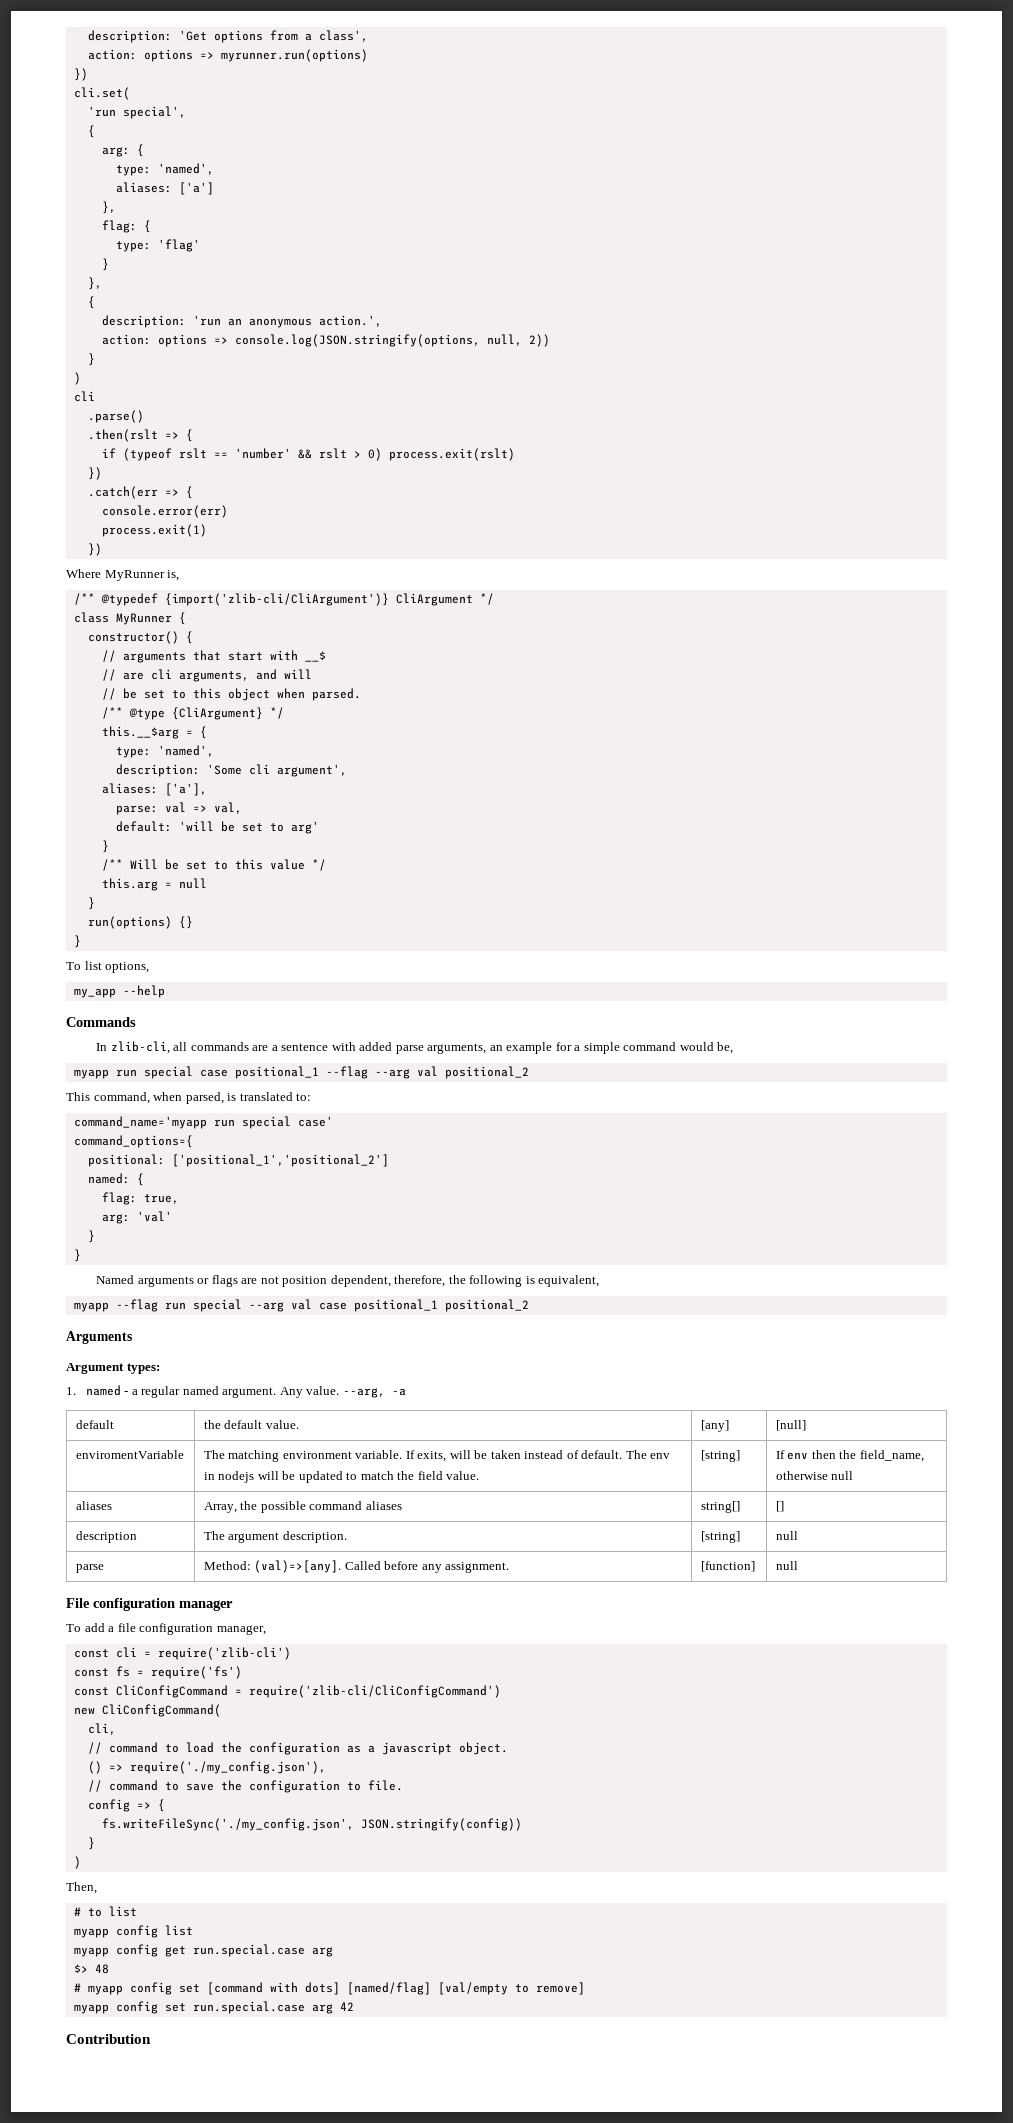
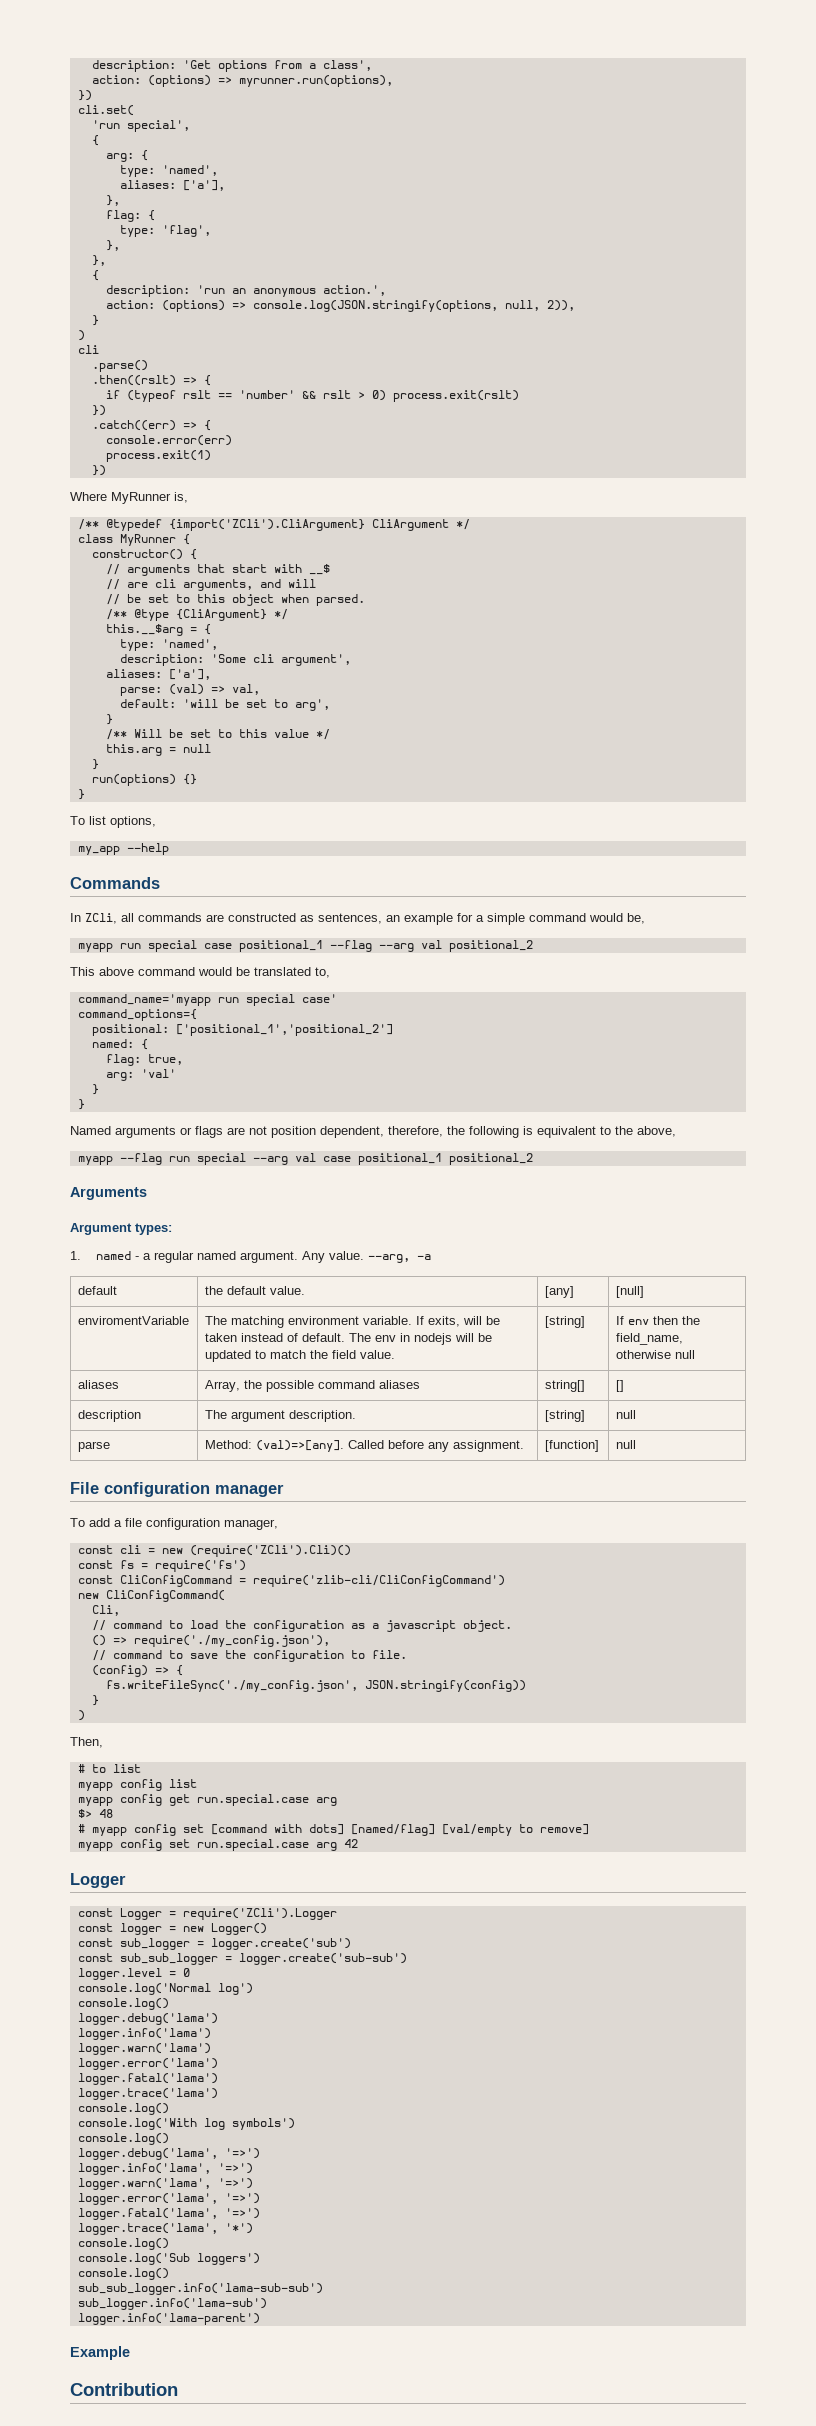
- action: options => myrunner.run(options)
+ action: (options) => myrunner.run(options),
  arg: {
  type: 'named',
- aliases: ['a']
+ aliases: ['a'],
- type: 'flag'
- }
+ type: 'flag',
+ },
- action: options => console.log(JSON.stringify(options, null, 2))
+ action: (options) => console.log(JSON.stringify(options, null, 2)),
- .then(rslt => {
+ .then((rslt) => {
- .catch(err => {
+ .catch((err) => {
- /** @typedef {import('zlib-cli/CliArgument')} CliArgument */
+ /** @typedef {import('ZCli').CliArgument} CliArgument */
- parse: val => val,
+ parse: (val) => val,
- default: 'will be set to arg'
+ default: 'will be set to arg',
- In zlib-cli, all commands are a sentence with added parse arguments, an example for a simple command would be,
+ In ZCli, all commands are constructed as sentences, an example for a simple command would be,
- This command, when parsed, is translated to:
+ This above command would be translated to,
- Named arguments or flags are not position dependent, therefore, the following is equivalent,
+ Named arguments or flags are not position dependent, therefore, the following is equivalent to the above,
- const cli = require('zlib-cli')
+ const cli = new (require('ZCli').Cli)()
- cli,
+ Cli,
- config => {
+ (config) => {
  myapp config set run.special.case arg 42
+ Logger
+ const Logger = require('ZCli').Logger
+ const logger = new Logger()
+ const sub_logger = logger.create('sub')
+ const sub_sub_logger = logger.create('sub-sub')
+ logger.level = 0
+ console.log('Normal log')
+ console.log()
+ logger.debug('lama')
+ logger.info('lama')
+ logger.warn('lama')
+ logger.error('lama')
+ logger.fatal('lama')
+ logger.trace('lama')
+ console.log()
+ console.log('With log symbols')
+ console.log()
+ logger.debug('lama', '=>')
+ logger.info('lama', '=>')
+ logger.warn('lama', '=>')
+ logger.error('lama', '=>')
+ logger.fatal('lama', '=>')
+ logger.trace('lama', '*')
+ console.log()
+ console.log('Sub loggers')
+ console.log()
+ sub_sub_logger.info('lama-sub-sub')
+ sub_logger.info('lama-sub')
+ logger.info('lama-parent')
+ Example

